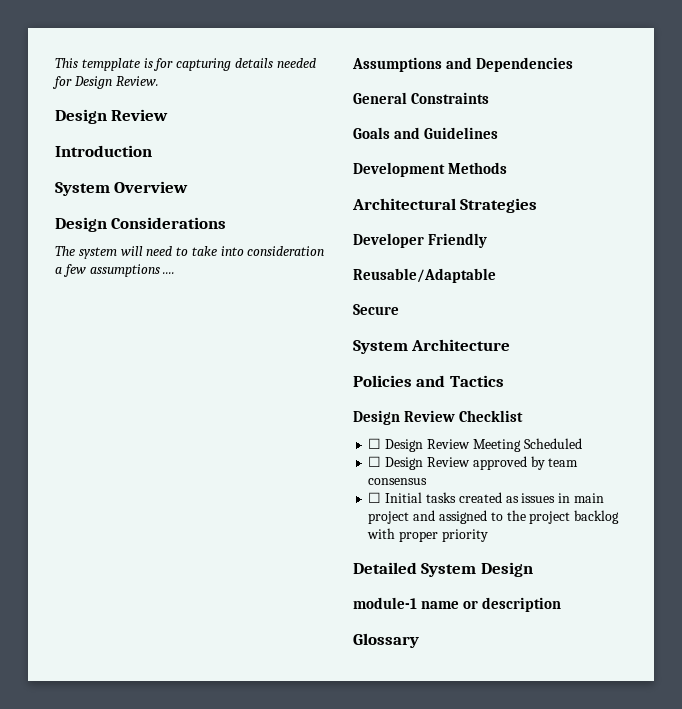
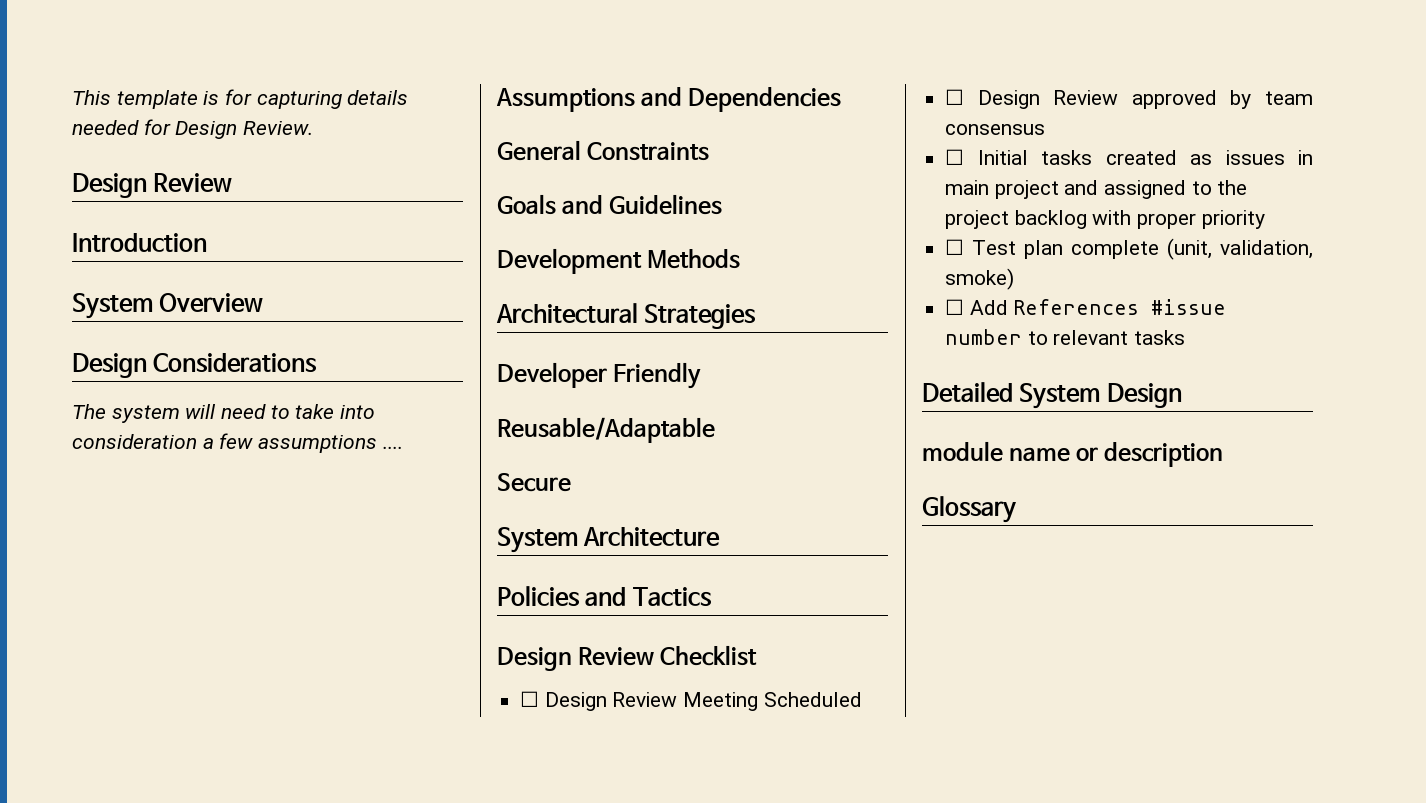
- This tempplate is for capturing details needed for Design Review.
+ This template is for capturing details needed for Design Review.
+ ☐ Test plan complete (unit, validation, smoke)
+ ☐ Add References #issue number to relevant tasks
- module-1 name or description
+ module name or description

